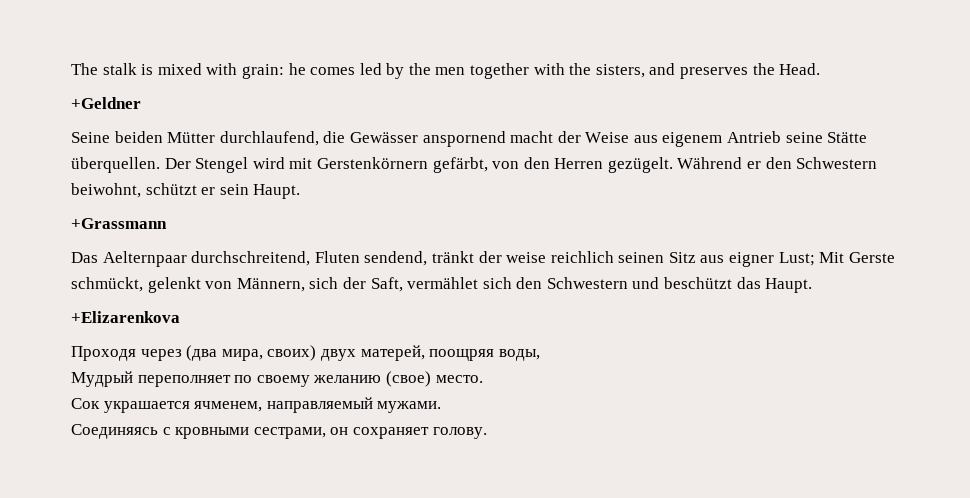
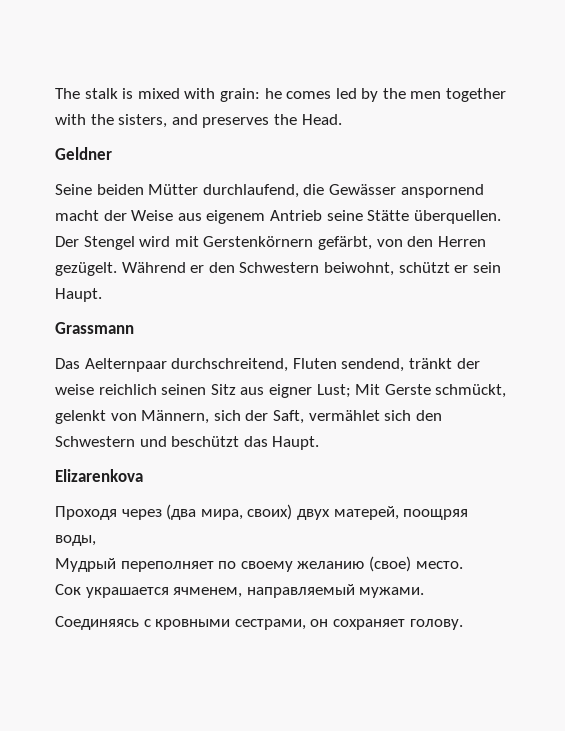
- +Geldner
+ Geldner
- +Grassmann
+ Grassmann
- +Elizarenkova
+ Elizarenkova

